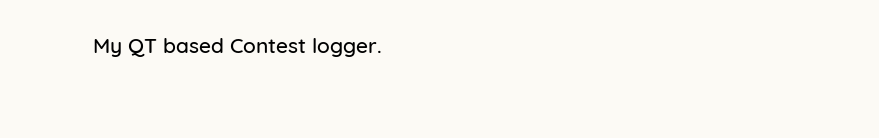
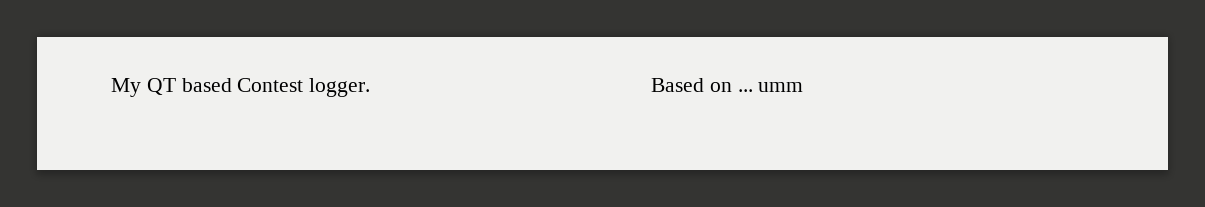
+ Based on ... umm

